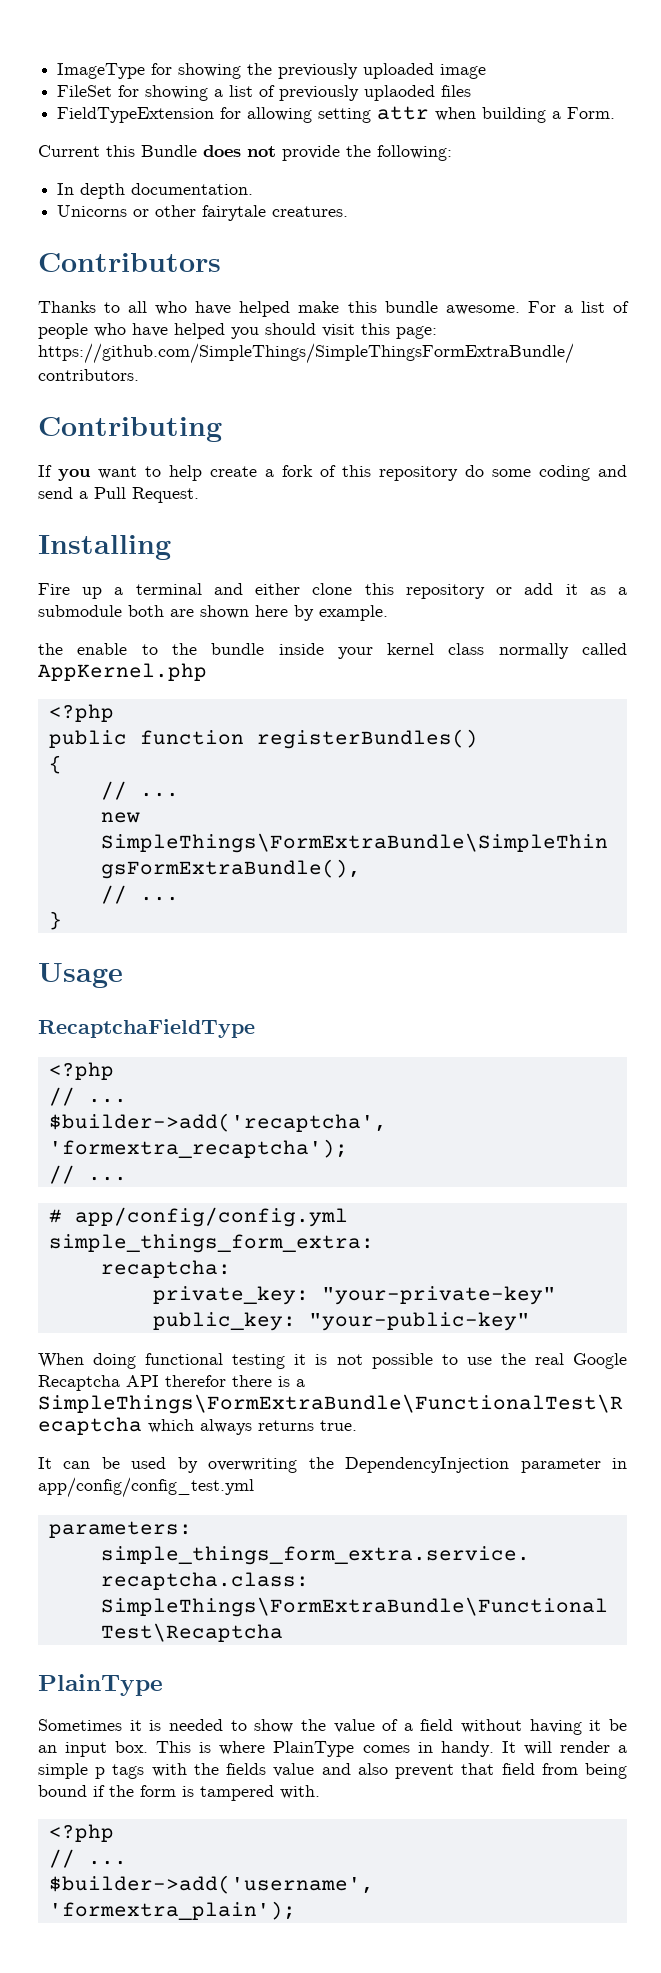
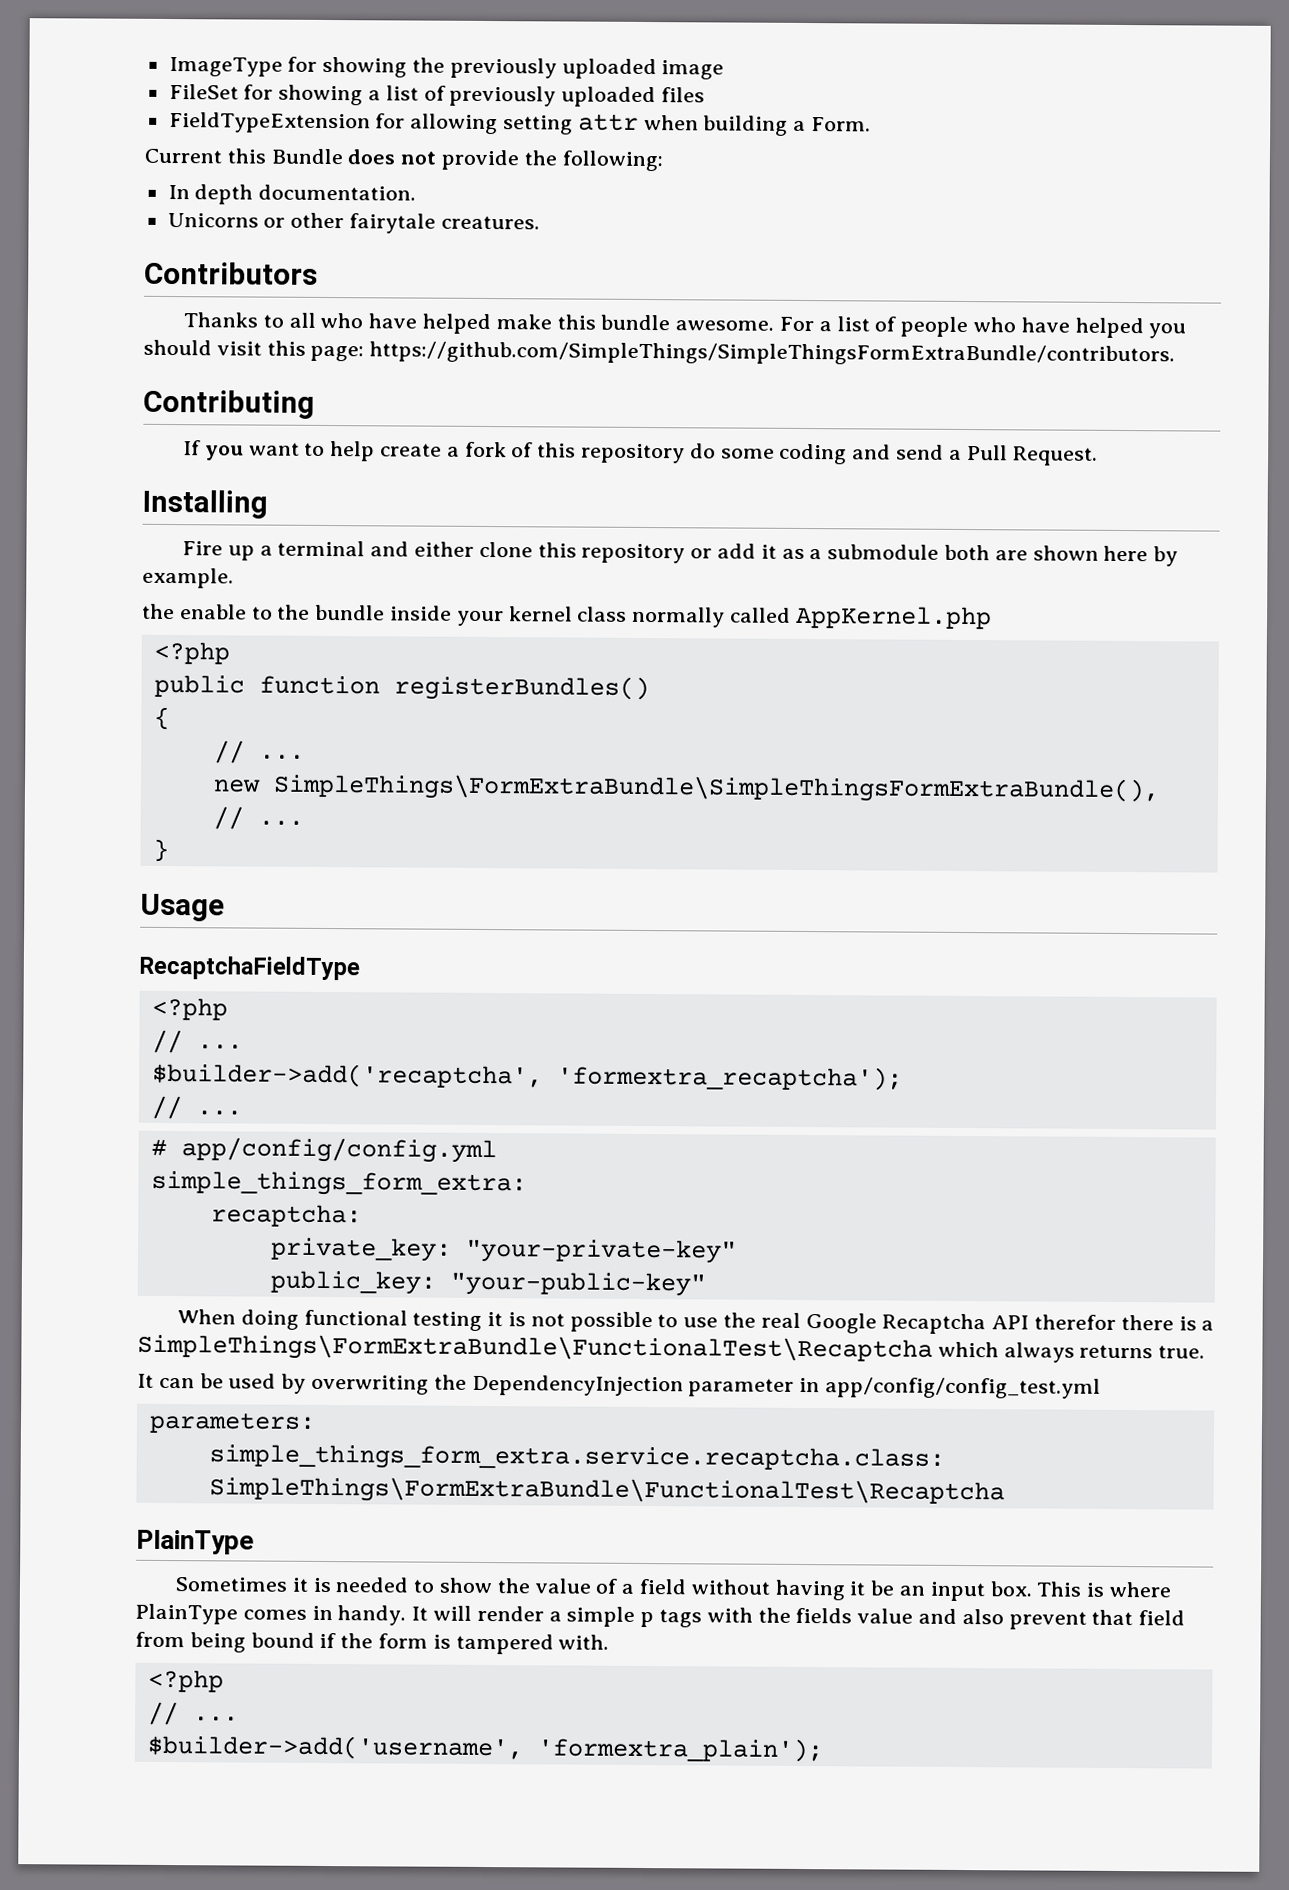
- FileSet for showing a list of previously uplaoded files
+ FileSet for showing a list of previously uploaded files

